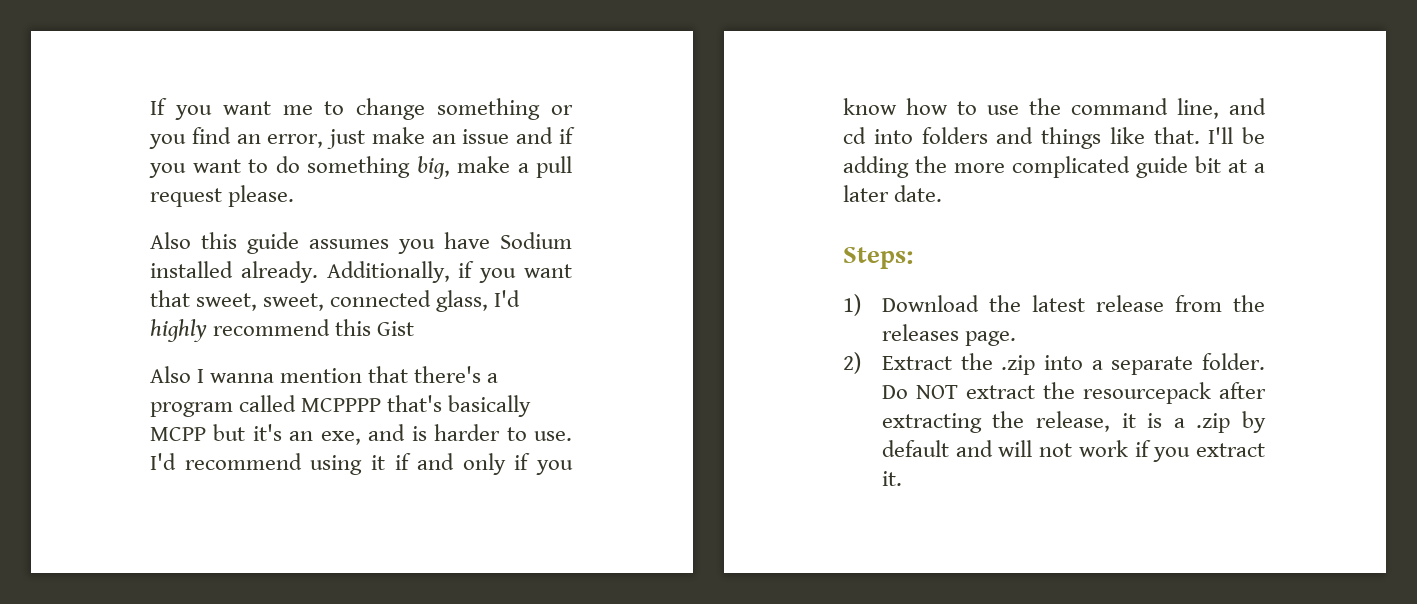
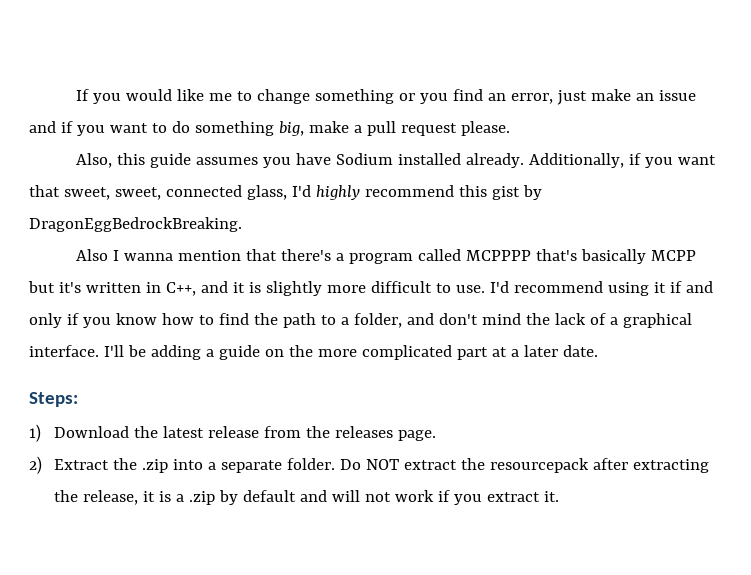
- If you want me to change something or you find an error, just make an issue and if you want to do something big, make a pull request please.
+ If you would like me to change something or you find an error, just make an issue and if you want to do something big, make a pull request please.
- Also this guide assumes you have Sodium installed already.
+ Also, this guide assumes you have Sodium installed already.
- Additionally, if you want that sweet, sweet, connected glass, I'd highly recommend this Gist
+ Additionally, if you want that sweet, sweet, connected glass, I'd highly recommend this gist by DragonEggBedrockBreaking.
- Also I wanna mention that there's a program called MCPPPP that's basically MCPP but it's an exe, and is harder to use.
+ Also I wanna mention that there's a program called MCPPPP that's basically MCPP but it's written in C++, and it is slightly more difficult to use.
- I'd recommend using it if and only if you know how to use the command line, and cd into folders and things like that. I'll be adding the more complicated guide bit at a later date.
+ I'd recommend using it if and only if you know how to find the path to a folder, and don't mind the lack of a graphical interface. I'll be adding a guide on the more complicated part at a later date.

